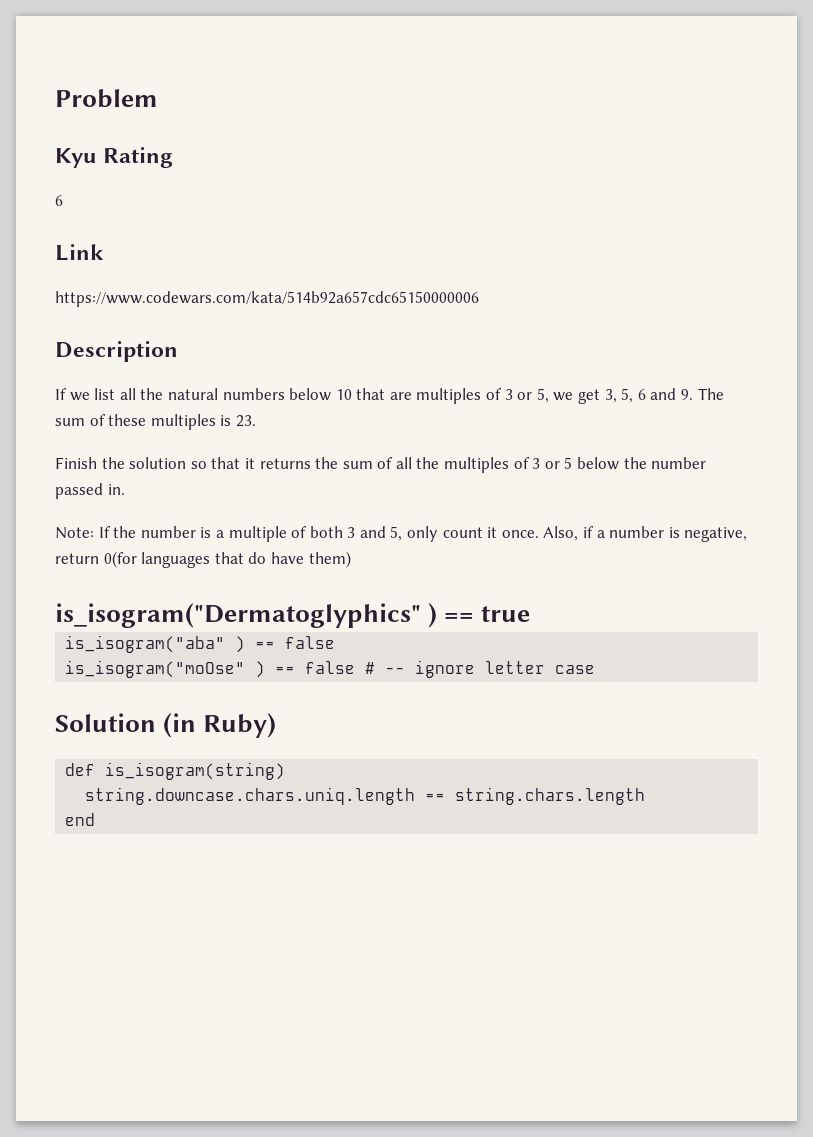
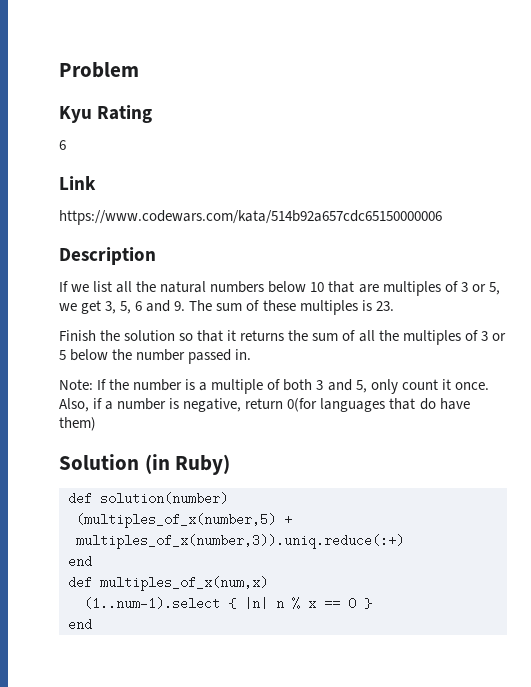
- is_isogram("Dermatoglyphics" ) == true
- is_isogram("aba" ) == false
- is_isogram("moOse" ) == false # -- ignore letter case
  Solution (in Ruby)
- def is_isogram(string)
- string.downcase.chars.uniq.length == string.chars.length
+ def solution(number)
+ (multiples_of_x(number,5) + multiples_of_x(number,3)).uniq.reduce(:+)
+ end
+ def multiples_of_x(num,x)
+ (1..num-1).select { |n| n % x == 0 }

